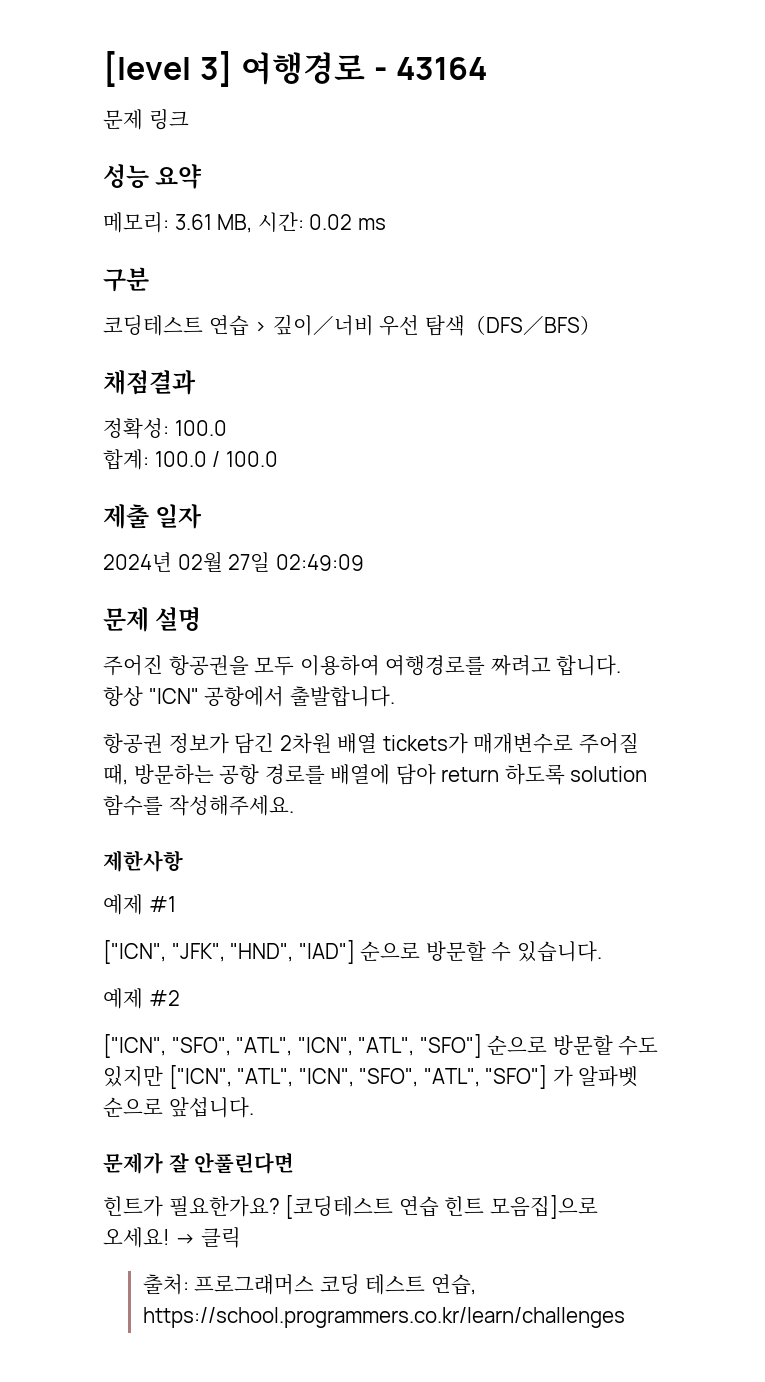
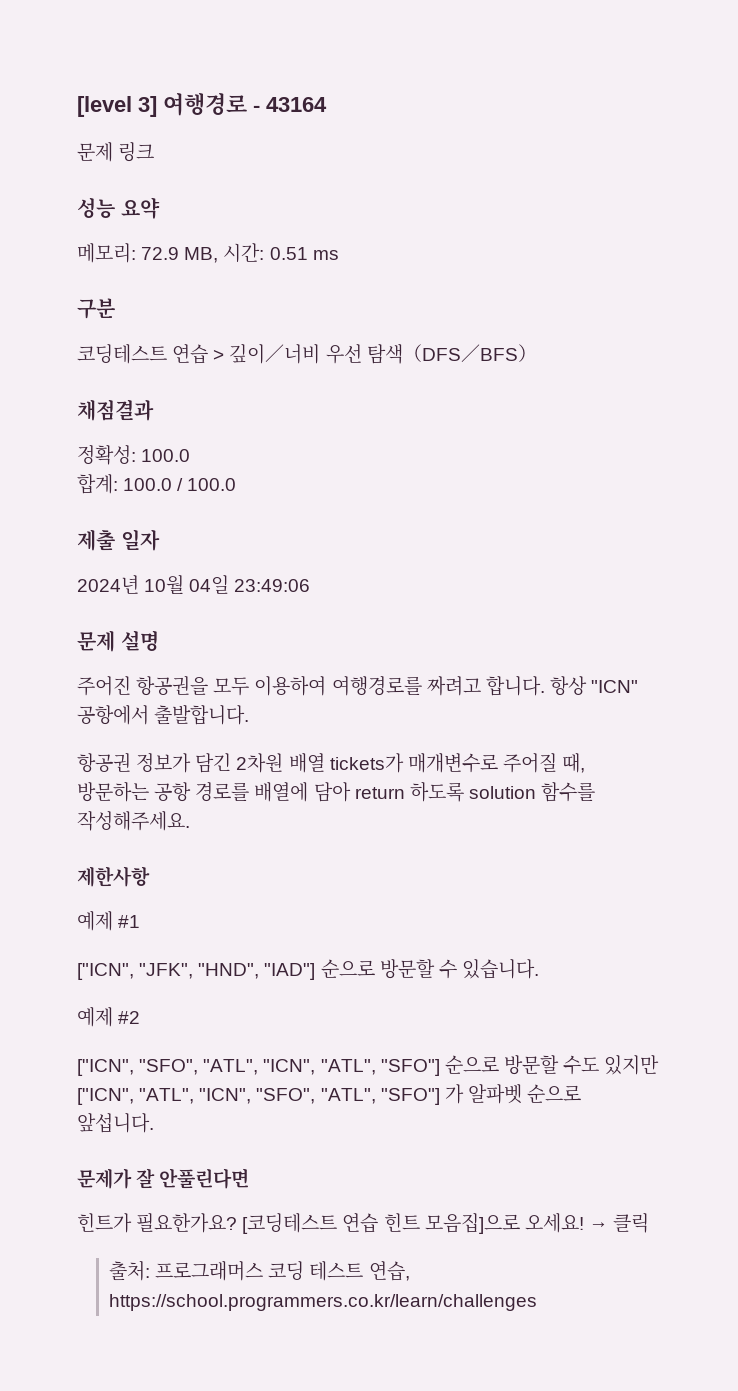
- 메모리: 3.61 MB, 시간: 0.02 ms
+ 메모리: 72.9 MB, 시간: 0.51 ms
- 2024년 02월 27일 02:49:09
+ 2024년 10월 04일 23:49:06

